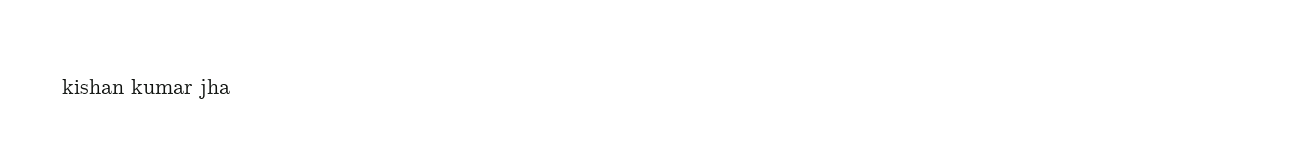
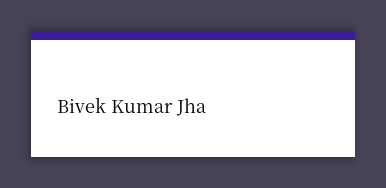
- kishan kumar jha
+ Bivek Kumar Jha

